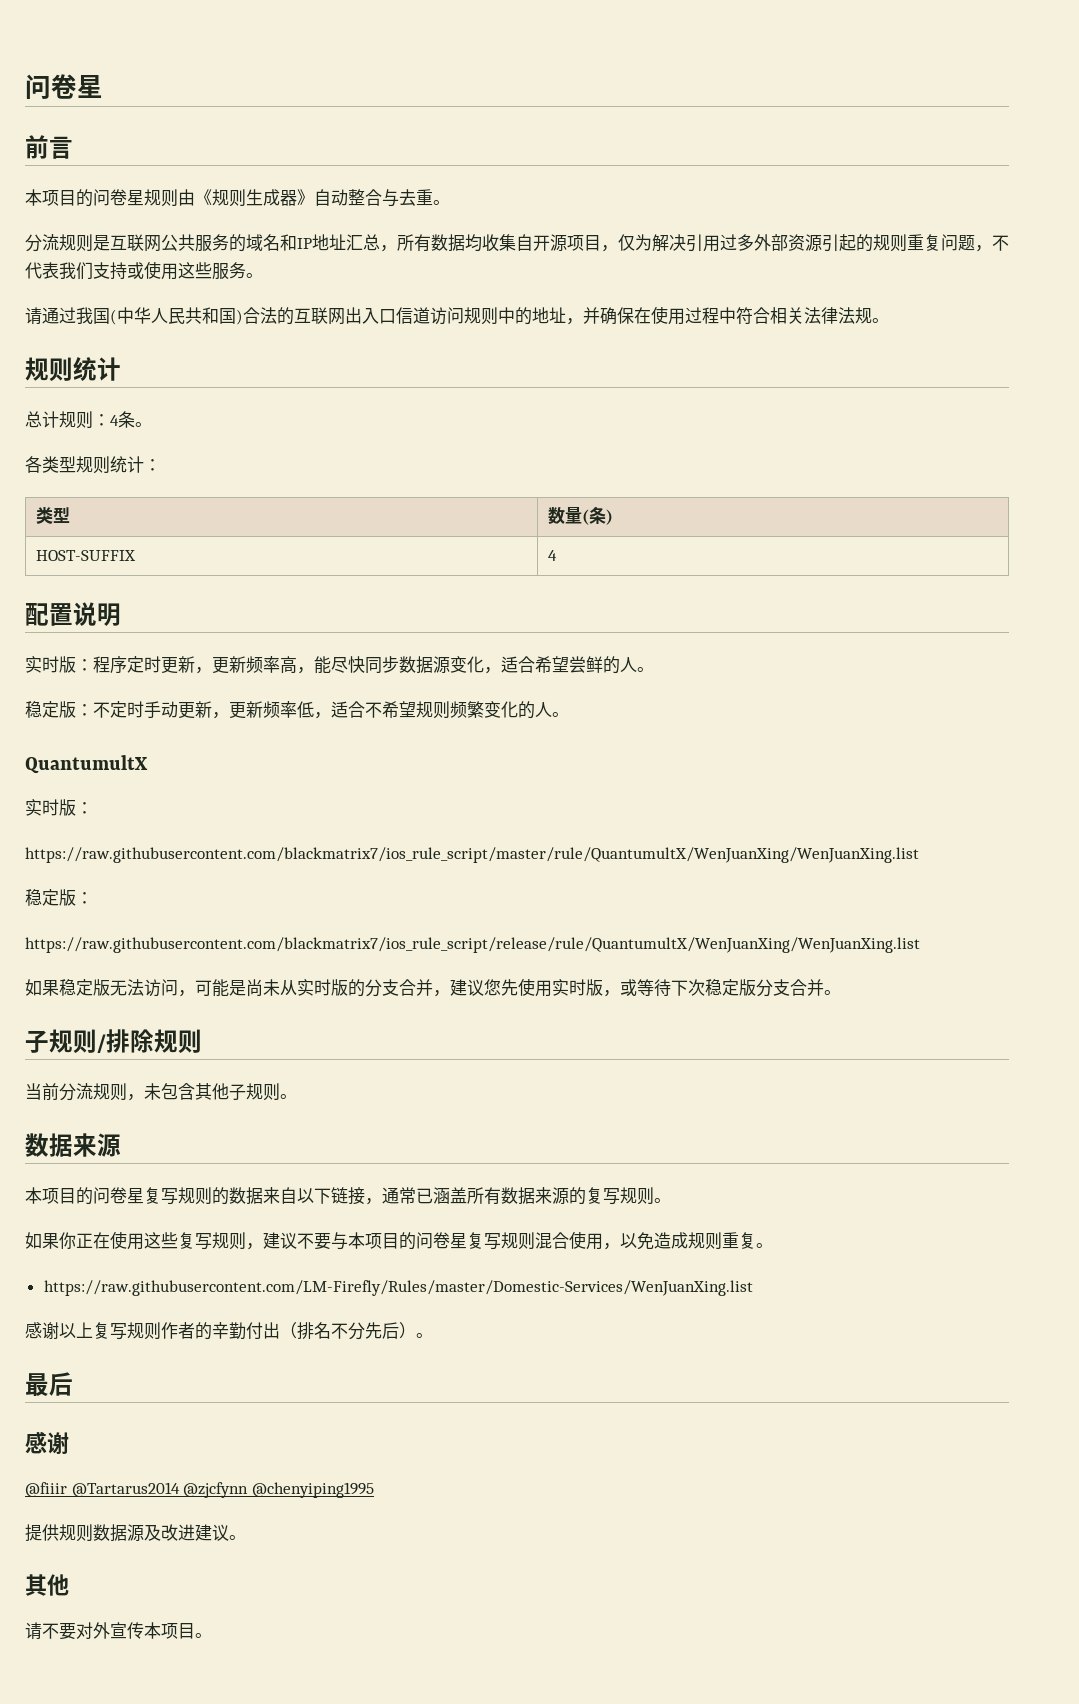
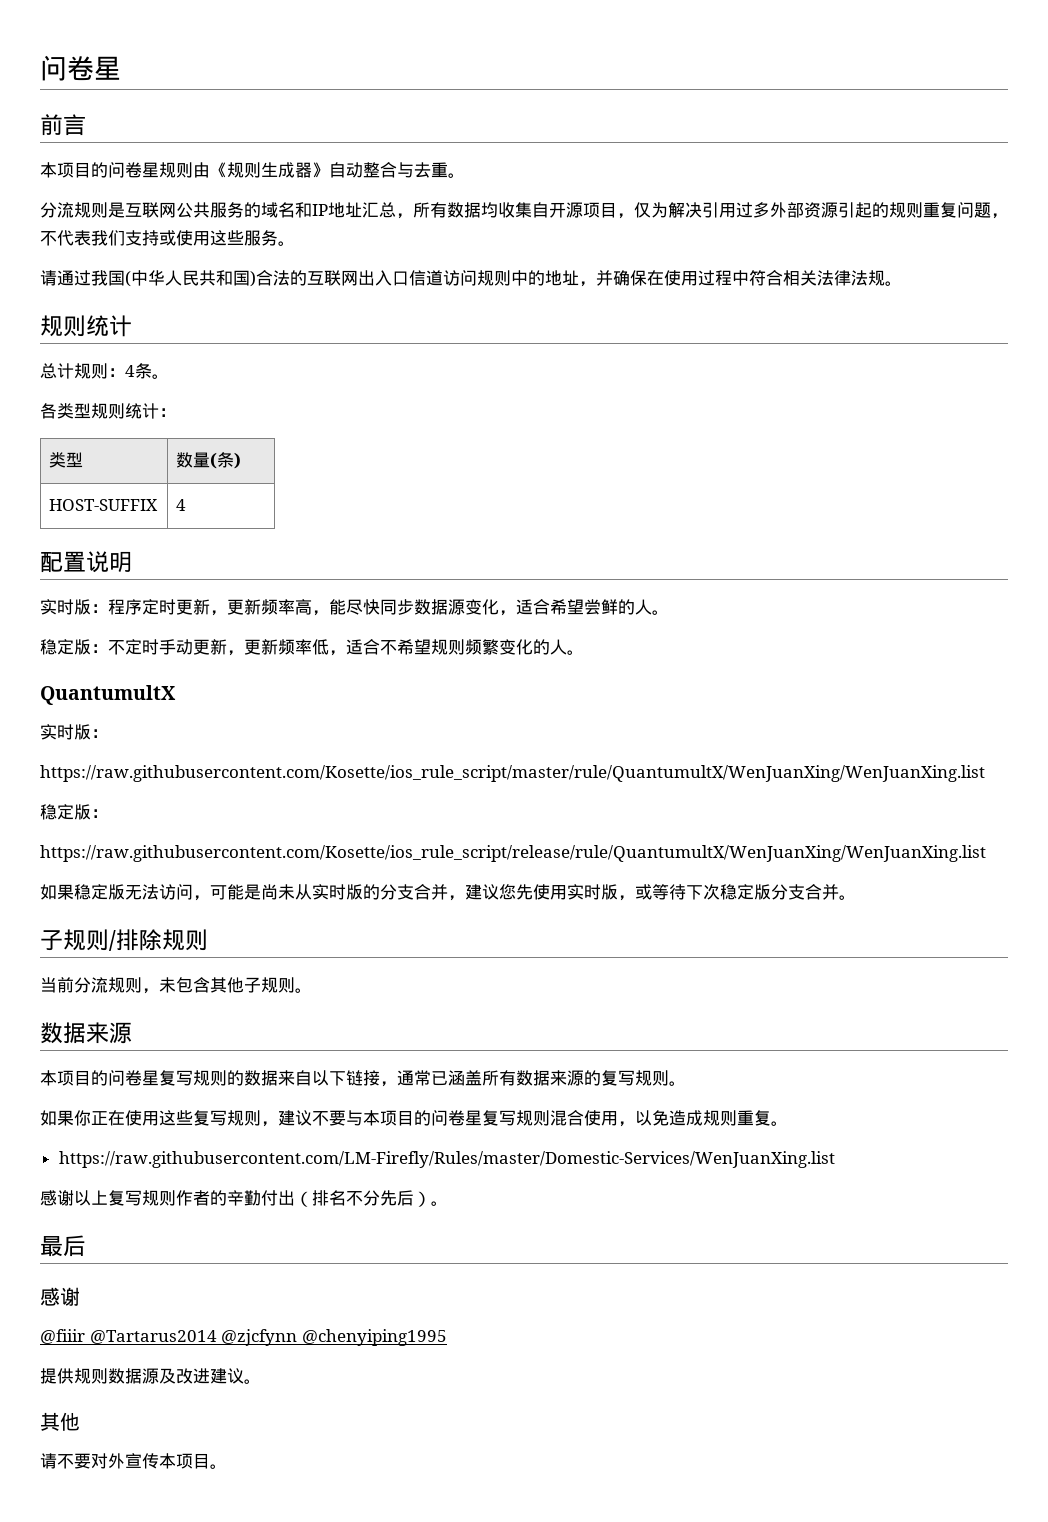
- https://raw.githubusercontent.com/blackmatrix7/ios_rule_script/master/rule/QuantumultX/WenJuanXing/WenJuanXing.list
+ https://raw.githubusercontent.com/Kosette/ios_rule_script/master/rule/QuantumultX/WenJuanXing/WenJuanXing.list
- https://raw.githubusercontent.com/blackmatrix7/ios_rule_script/release/rule/QuantumultX/WenJuanXing/WenJuanXing.list
+ https://raw.githubusercontent.com/Kosette/ios_rule_script/release/rule/QuantumultX/WenJuanXing/WenJuanXing.list

